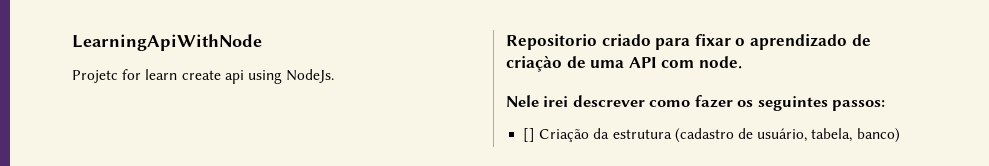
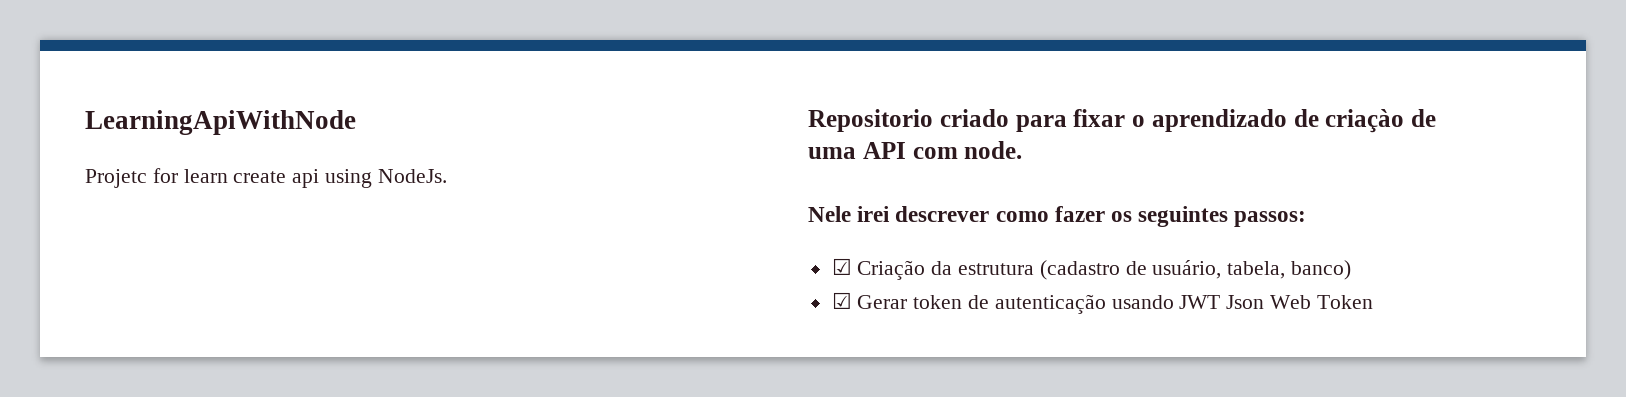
- [] Criação da estrutura (cadastro de usuário, tabela, banco)
+ ☑ Criação da estrutura (cadastro de usuário, tabela, banco)
+ ☑ Gerar token de autenticação usando JWT Json Web Token

